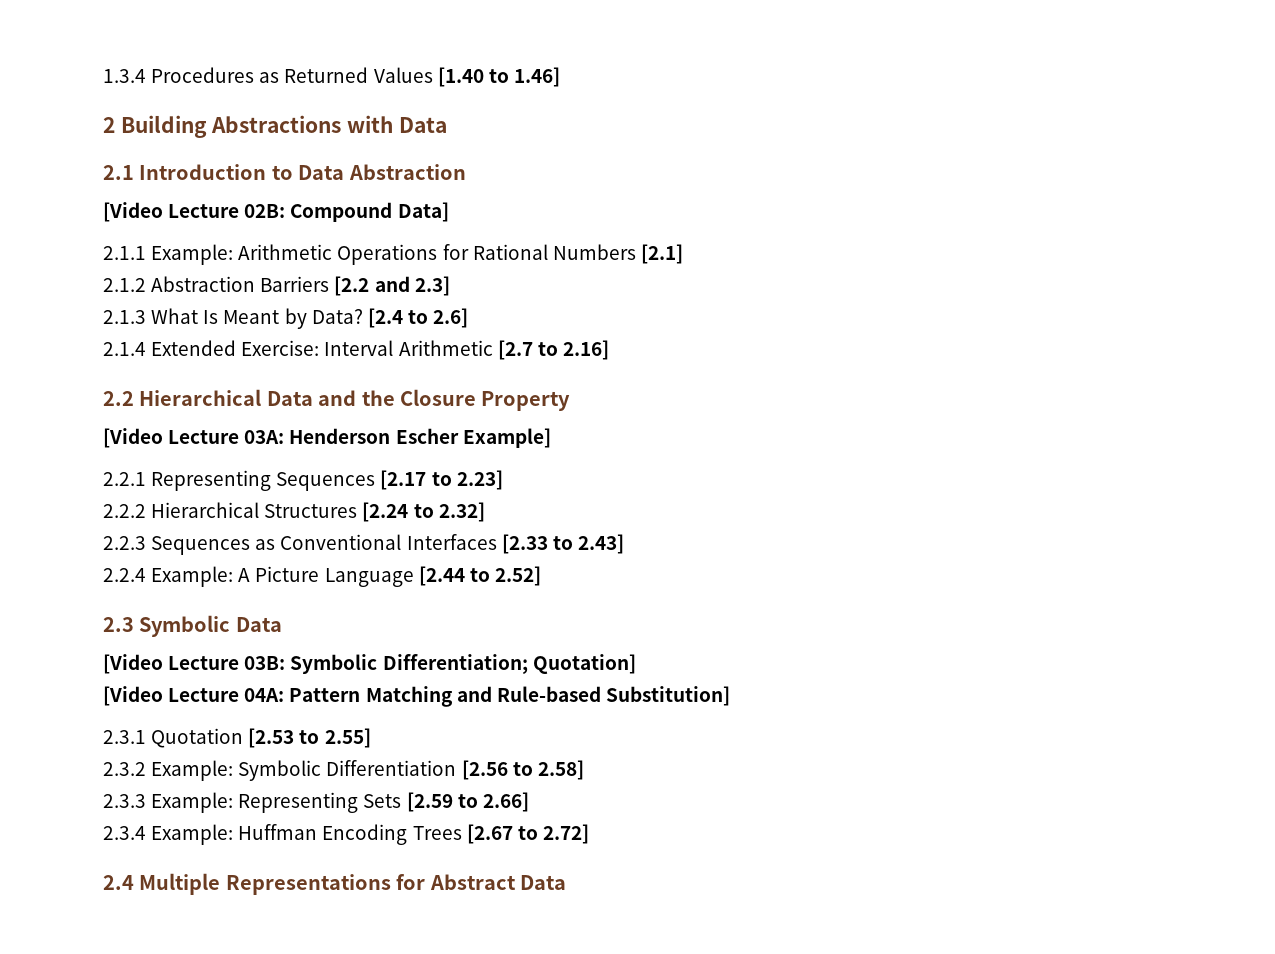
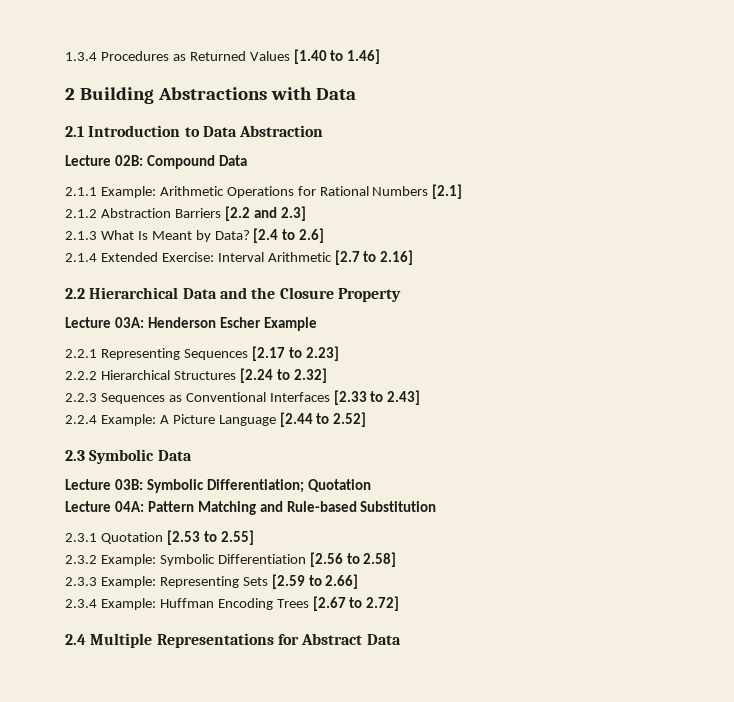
- [Video Lecture 02B: Compound Data]
+ Lecture 02B: Compound Data
- [Video Lecture 03A: Henderson Escher Example]
+ Lecture 03A: Henderson Escher Example
- [Video Lecture 03B: Symbolic Differentiation; Quotation]
- [Video Lecture 04A: Pattern Matching and Rule-based Substitution]
+ Lecture 03B: Symbolic Differentiation; Quotation
+ Lecture 04A: Pattern Matching and Rule-based Substitution

